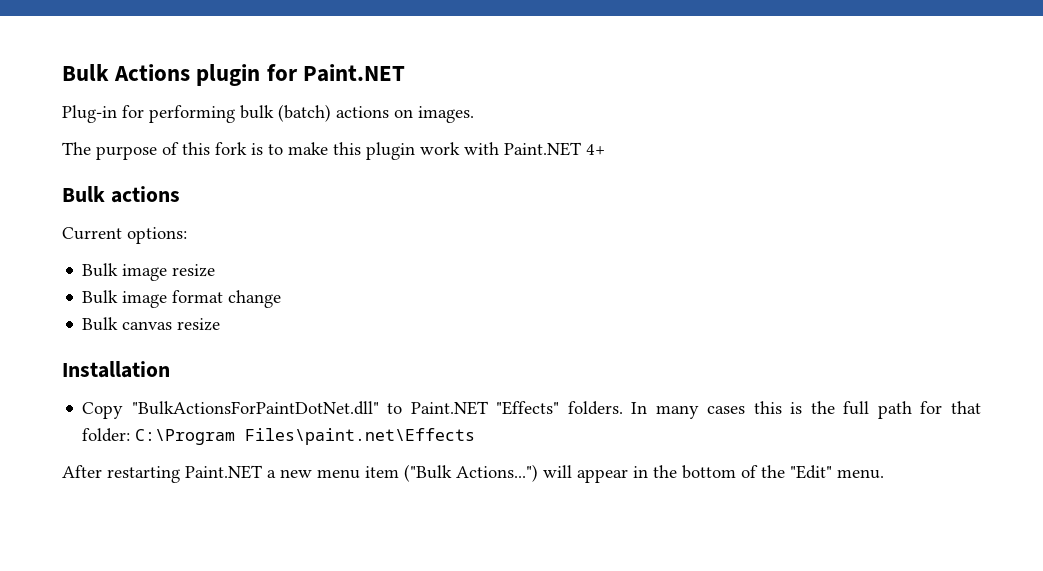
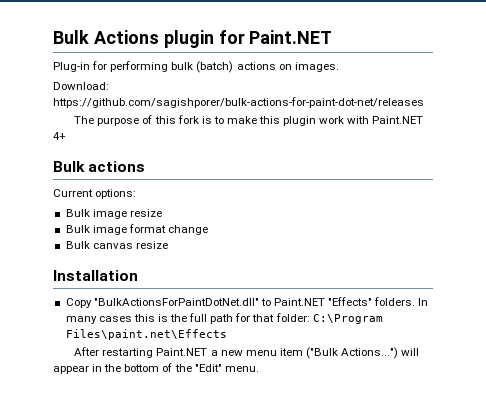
+ Download: https://github.com/sagishporer/bulk-actions-for-paint-dot-net/releases

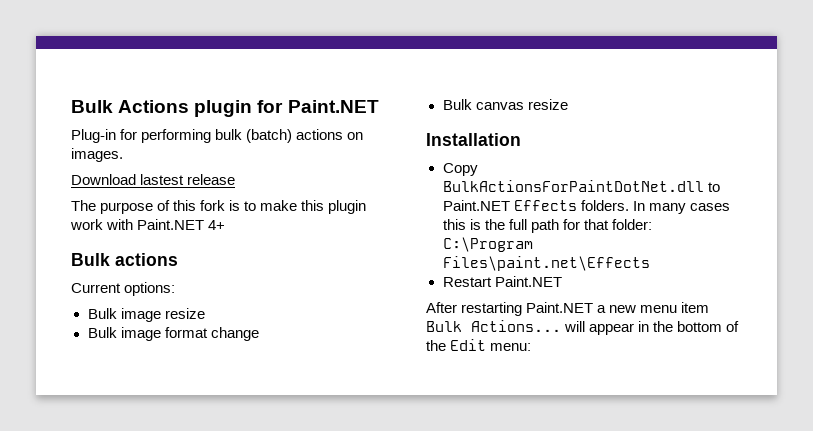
- Download: https://github.com/sagishporer/bulk-actions-for-paint-dot-net/releases
+ Download lastest release
- Copy "BulkActionsForPaintDotNet.dll" to Paint.NET "Effects" folders.
+ Copy BulkActionsForPaintDotNet.dll to Paint.NET Effects folders.
+ Restart Paint.NET
- After restarting Paint.NET a new menu item ("Bulk Actions...") will appear in the bottom of the "Edit" menu.
+ After restarting Paint.NET a new menu item Bulk Actions... will appear in the bottom of the Edit menu:

